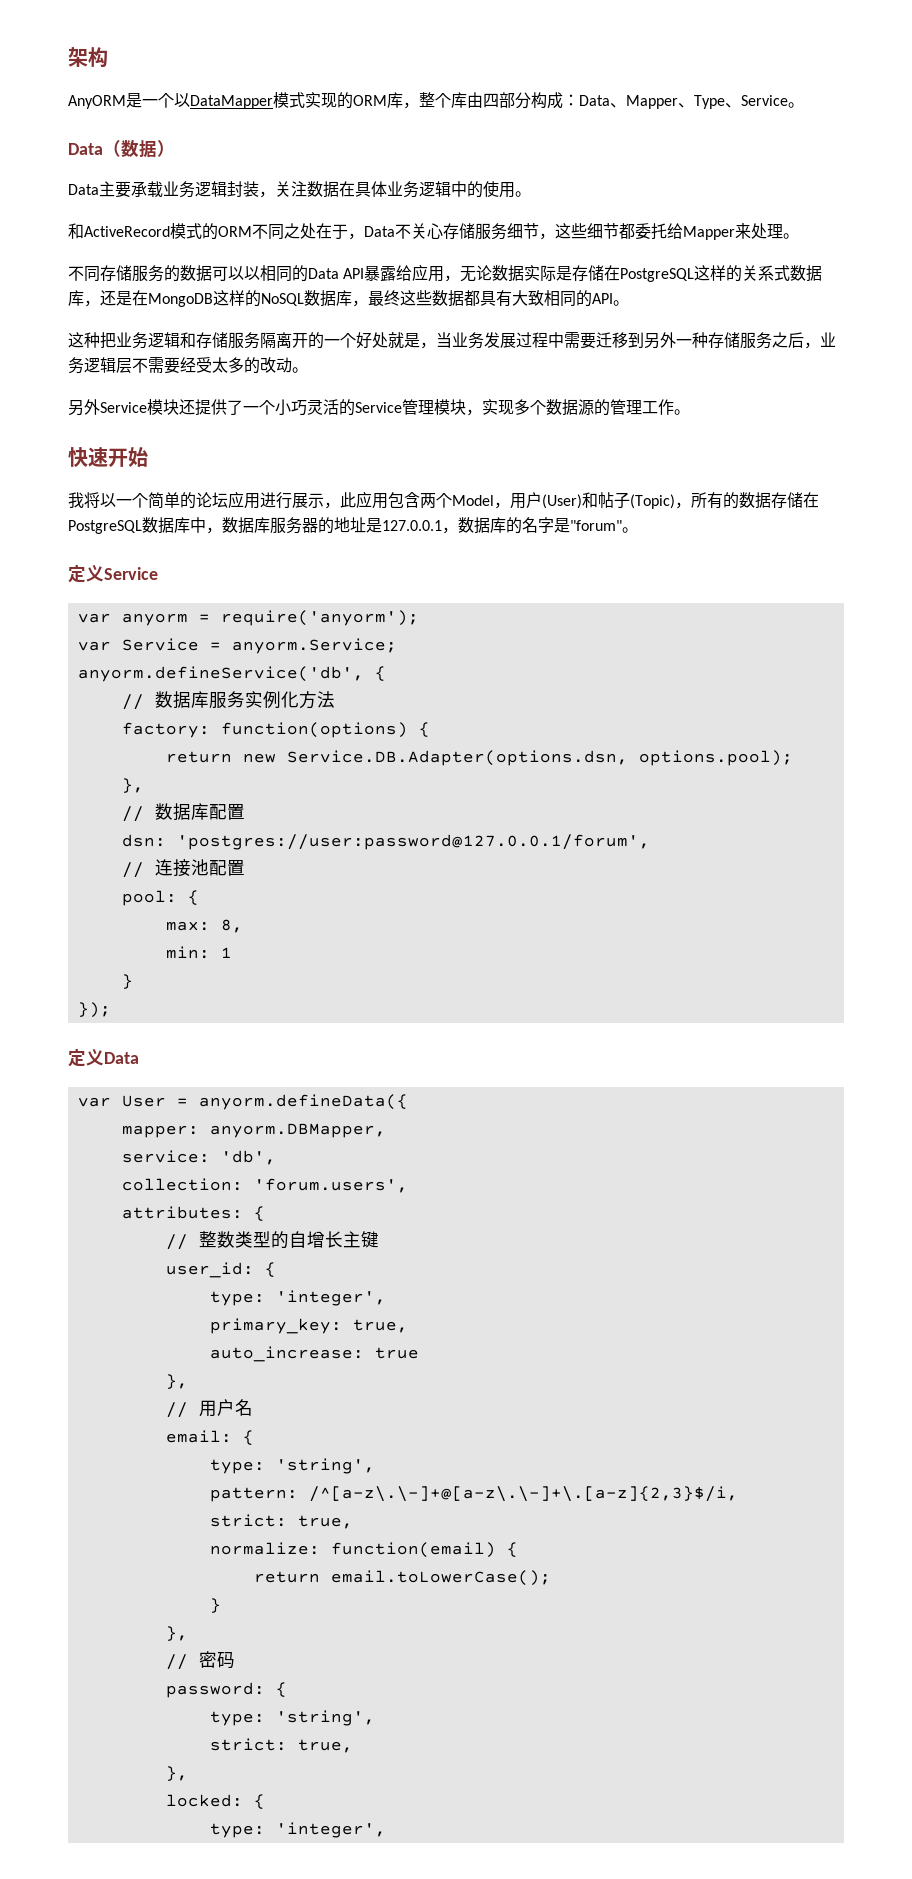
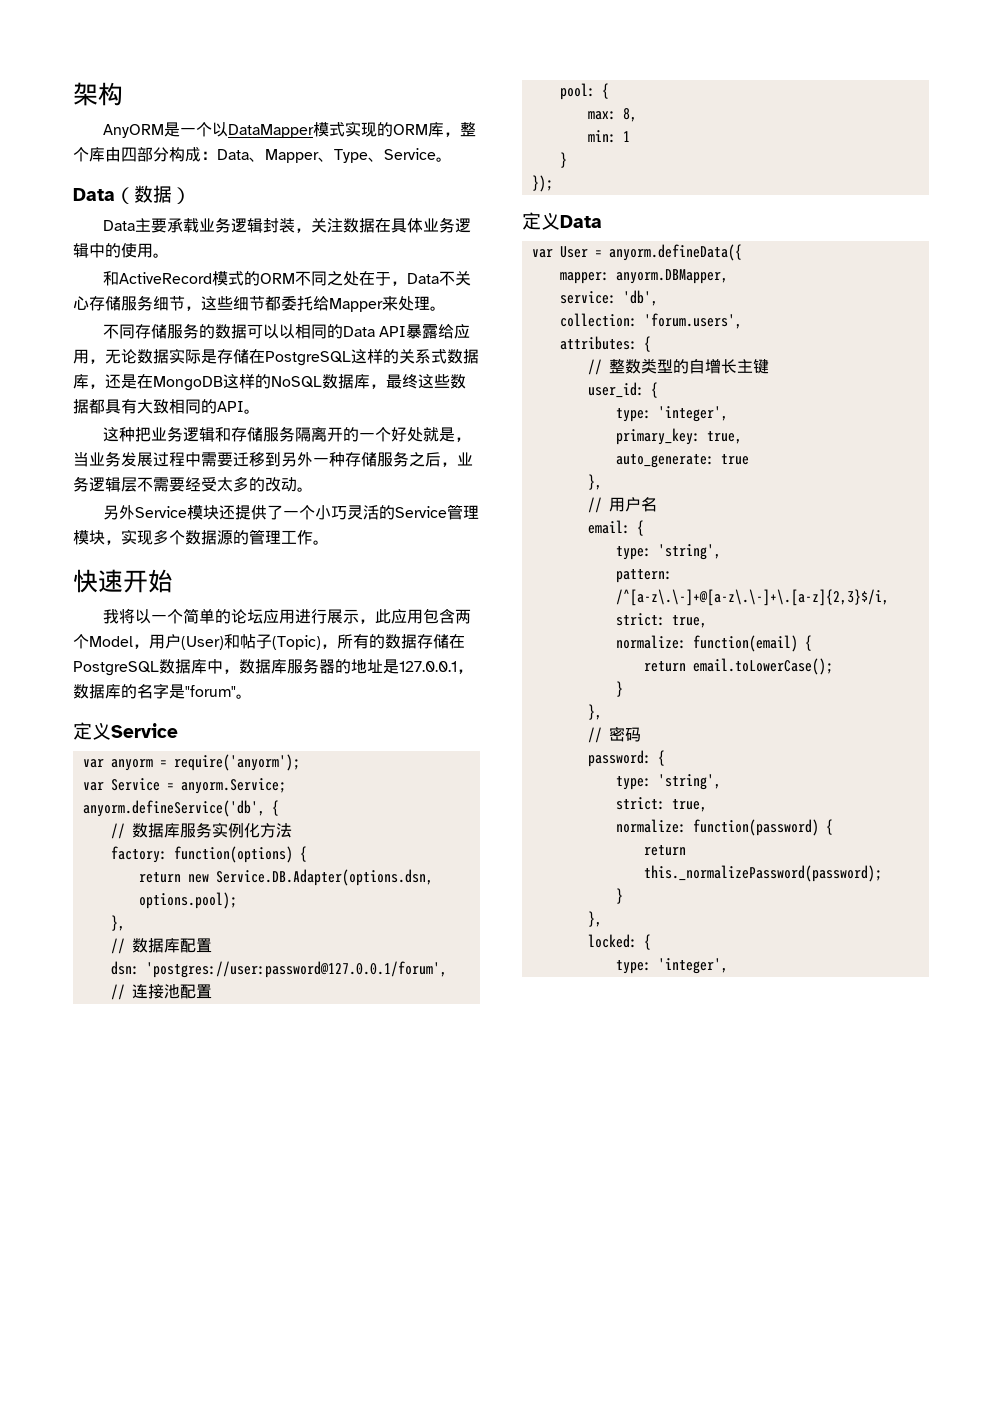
- auto_increase: true
+ auto_generate: true
+ normalize: function(password) {
+ return this._normalizePassword(password);
+ }

